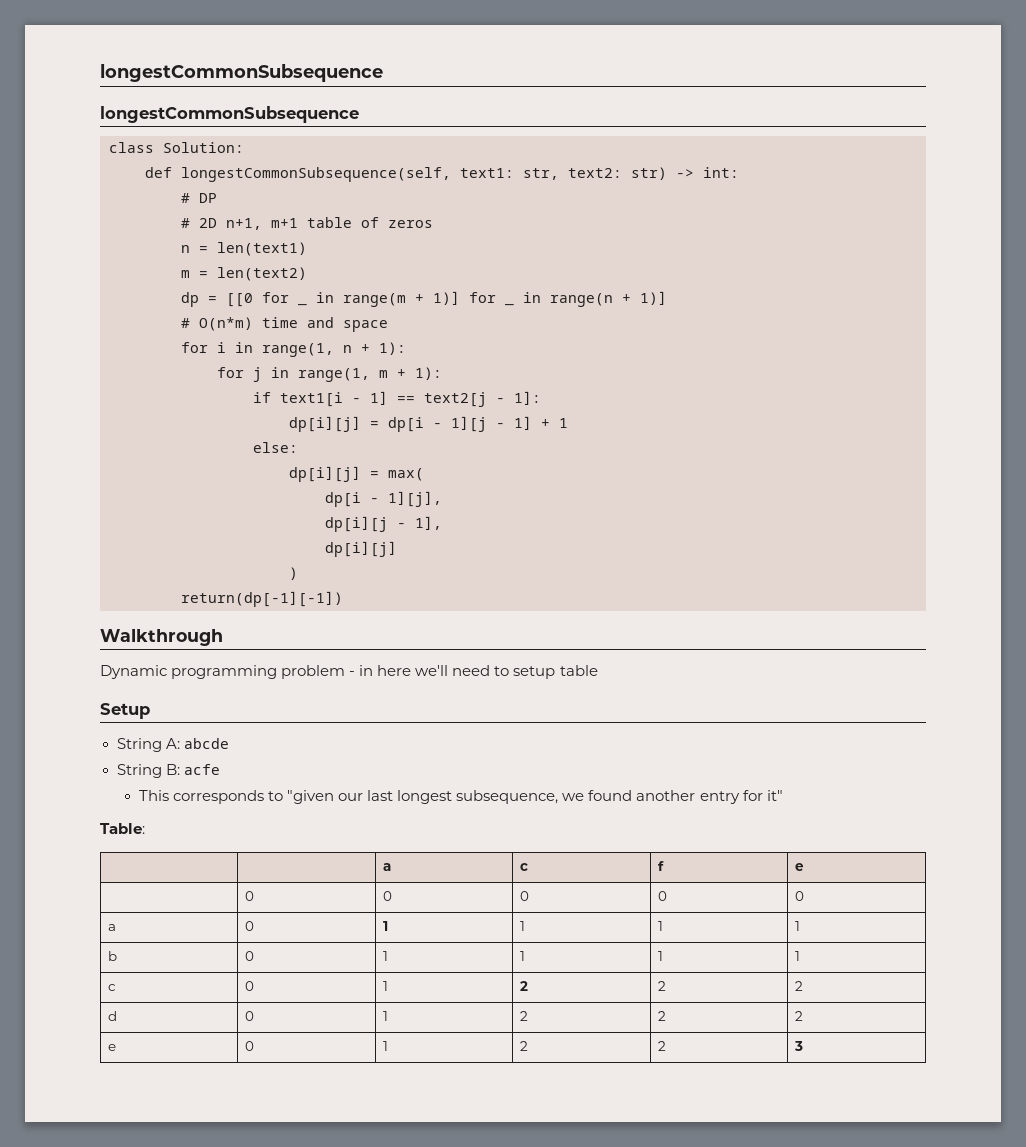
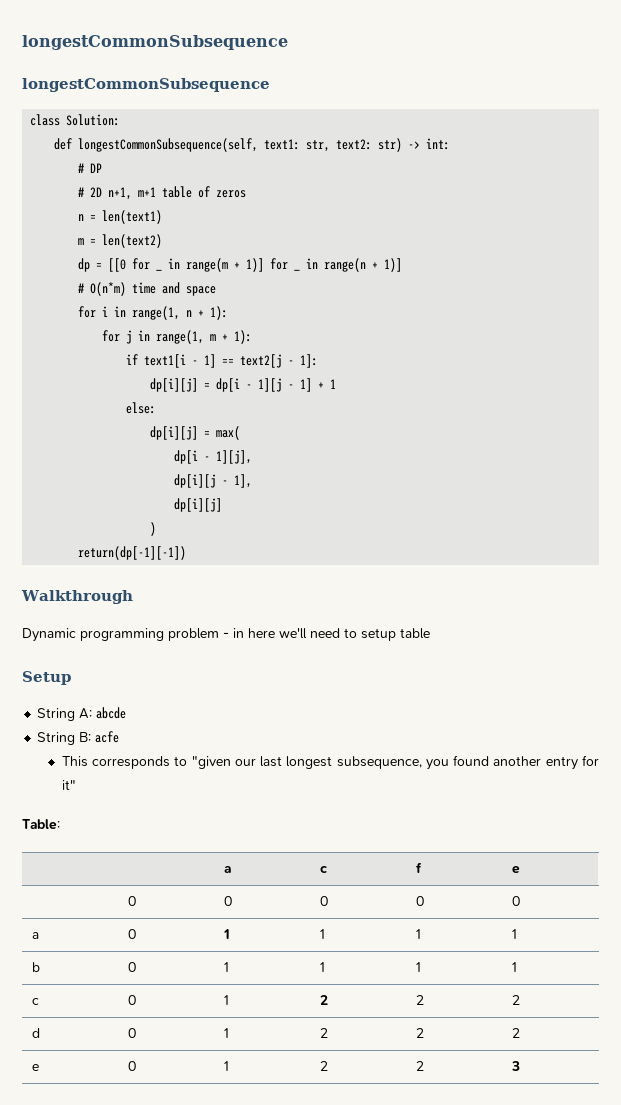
- This corresponds to "given our last longest subsequence, we found another entry for it"
+ This corresponds to "given our last longest subsequence, you found another entry for it"

